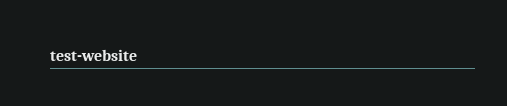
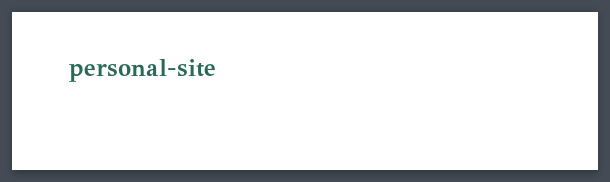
- test-website
+ personal-site

